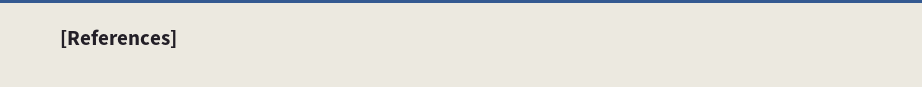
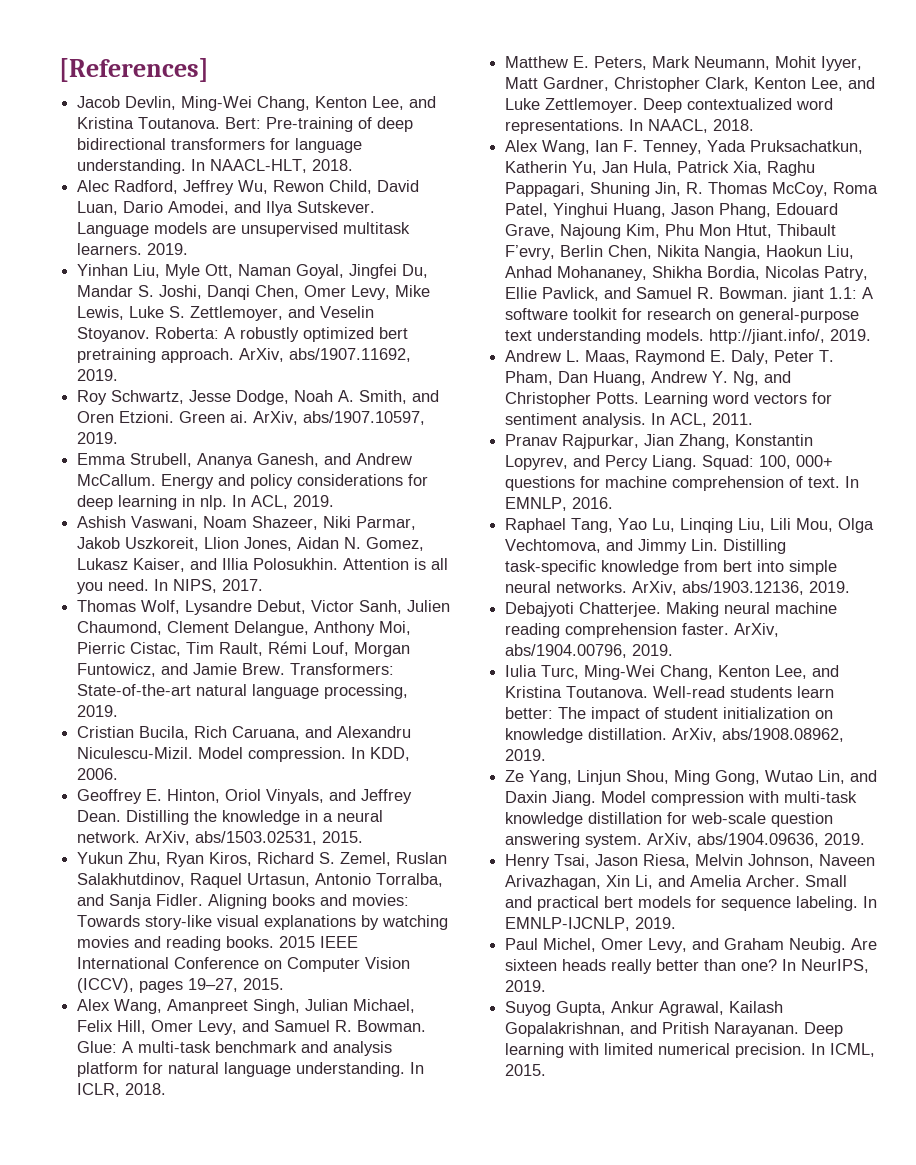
+ Jacob Devlin, Ming-Wei Chang, Kenton Lee, and Kristina Toutanova. Bert: Pre-training of deep bidirectional transformers for language understanding. In NAACL-HLT, 2018.
+ Alec Radford, Jeffrey Wu, Rewon Child, David Luan, Dario Amodei, and Ilya Sutskever. Language models are unsupervised multitask learners. 2019.
+ Yinhan Liu, Myle Ott, Naman Goyal, Jingfei Du, Mandar S. Joshi, Danqi Chen, Omer Levy, Mike Lewis, Luke S. Zettlemoyer, and Veselin Stoyanov. Roberta: A robustly optimized bert pretraining approach. ArXiv, abs/1907.11692, 2019.
+ Roy Schwartz, Jesse Dodge, Noah A. Smith, and Oren Etzioni. Green ai. ArXiv, abs/1907.10597, 2019.
+ Emma Strubell, Ananya Ganesh, and Andrew McCallum. Energy and policy considerations for deep learning in nlp. In ACL, 2019.
+ Ashish Vaswani, Noam Shazeer, Niki Parmar, Jakob Uszkoreit, Llion Jones, Aidan N. Gomez, Lukasz Kaiser, and Illia Polosukhin. Attention is all you need. In NIPS, 2017.
+ Thomas Wolf, Lysandre Debut, Victor Sanh, Julien Chaumond, Clement Delangue, Anthony Moi, Pierric Cistac, Tim Rault, Rémi Louf, Morgan Funtowicz, and Jamie Brew. Transformers: State-of-the-art natural language processing, 2019.
+ Cristian Bucila, Rich Caruana, and Alexandru Niculescu-Mizil. Model compression. In KDD, 2006.
+ Geoffrey E. Hinton, Oriol Vinyals, and Jeffrey Dean. Distilling the knowledge in a neural network. ArXiv, abs/1503.02531, 2015.
+ Yukun Zhu, Ryan Kiros, Richard S. Zemel, Ruslan Salakhutdinov, Raquel Urtasun, Antonio Torralba, and Sanja Fidler. Aligning books and movies: Towards story-like visual explanations by watching movies and reading books. 2015 IEEE International Conference on Computer Vision (ICCV), pages 19–27, 2015.
+ Alex Wang, Amanpreet Singh, Julian Michael, Felix Hill, Omer Levy, and Samuel R. Bowman. Glue: A multi-task benchmark and analysis platform for natural language understanding. In ICLR, 2018.
+ Matthew E. Peters, Mark Neumann, Mohit Iyyer, Matt Gardner, Christopher Clark, Kenton Lee, and Luke Zettlemoyer. Deep contextualized word representations. In NAACL, 2018.
+ Alex Wang, Ian F. Tenney, Yada Pruksachatkun, Katherin Yu, Jan Hula, Patrick Xia, Raghu Pappagari, Shuning Jin, R. Thomas McCoy, Roma Patel, Yinghui Huang, Jason Phang, Edouard Grave, Najoung Kim, Phu Mon Htut, Thibault F’evry, Berlin Chen, Nikita Nangia, Haokun Liu, Anhad Mohananey, Shikha Bordia, Nicolas Patry, Ellie Pavlick, and Samuel R. Bowman. jiant 1.1: A software toolkit for research on general-purpose text understanding models. http://jiant.info/, 2019.
+ Andrew L. Maas, Raymond E. Daly, Peter T. Pham, Dan Huang, Andrew Y. Ng, and Christopher Potts. Learning word vectors for sentiment analysis. In ACL, 2011.
+ Pranav Rajpurkar, Jian Zhang, Konstantin Lopyrev, and Percy Liang. Squad: 100, 000+ questions for machine comprehension of text. In EMNLP, 2016.
+ Raphael Tang, Yao Lu, Linqing Liu, Lili Mou, Olga Vechtomova, and Jimmy Lin. Distilling task-specific knowledge from bert into simple neural networks. ArXiv, abs/1903.12136, 2019.
+ Debajyoti Chatterjee. Making neural machine reading comprehension faster. ArXiv, abs/1904.00796, 2019.
+ Iulia Turc, Ming-Wei Chang, Kenton Lee, and Kristina Toutanova. Well-read students learn better: The impact of student initialization on knowledge distillation. ArXiv, abs/1908.08962, 2019.
+ Ze Yang, Linjun Shou, Ming Gong, Wutao Lin, and Daxin Jiang. Model compression with multi-task knowledge distillation for web-scale question answering system. ArXiv, abs/1904.09636, 2019.
+ Henry Tsai, Jason Riesa, Melvin Johnson, Naveen Arivazhagan, Xin Li, and Amelia Archer. Small and practical bert models for sequence labeling. In EMNLP-IJCNLP, 2019.
+ Paul Michel, Omer Levy, and Graham Neubig. Are sixteen heads really better than one? In NeurIPS, 2019.
+ Suyog Gupta, Ankur Agrawal, Kailash Gopalakrishnan, and Pritish Narayanan. Deep learning with limited numerical precision. In ICML, 2015.

